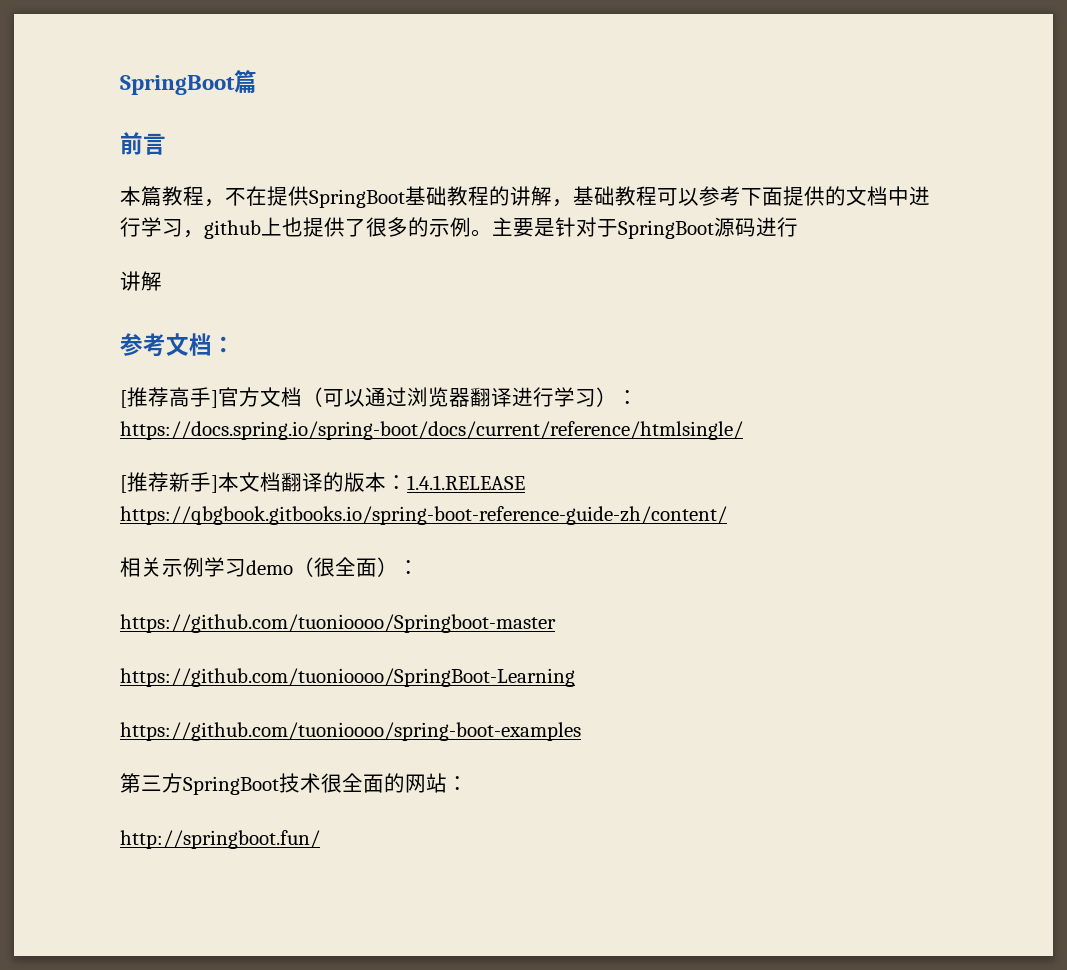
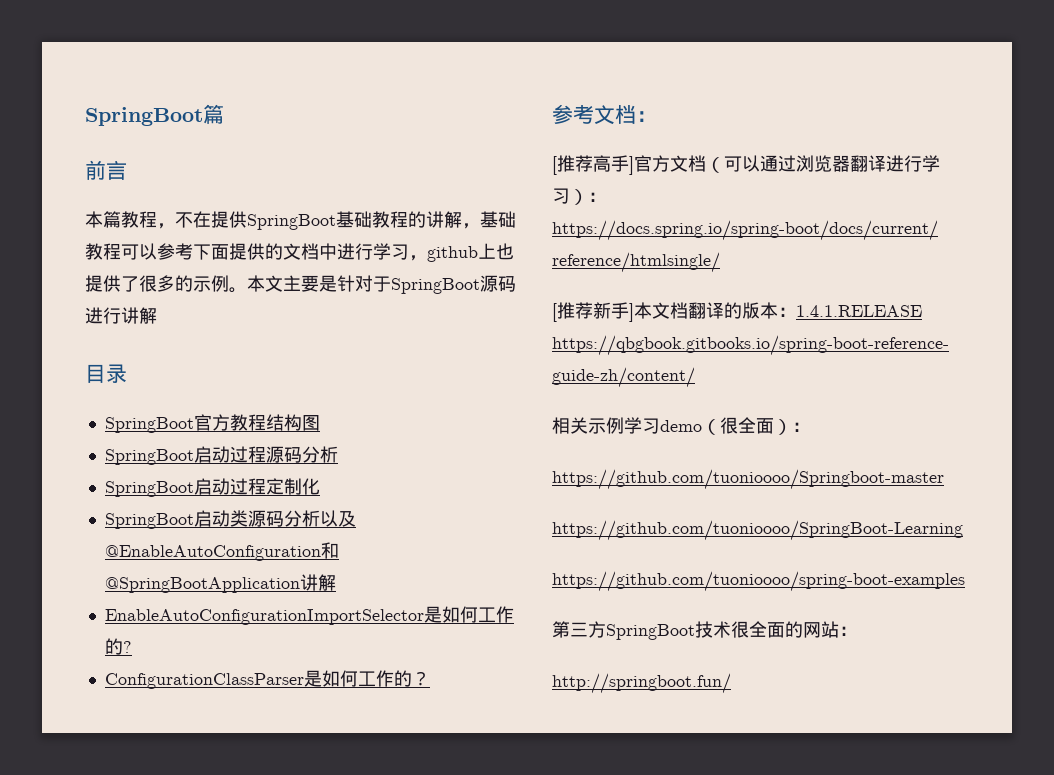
- 主要是针对于SpringBoot源码进行
- 讲解
+ 本文主要是针对于SpringBoot源码进行讲解
+ 目录
+ SpringBoot官方教程结构图
+ SpringBoot启动过程源码分析
+ SpringBoot启动过程定制化
+ SpringBoot启动类源码分析以及@EnableAutoConfiguration和@SpringBootApplication讲解
+ EnableAutoConfigurationImportSelector是如何工作的?
+ ConfigurationClassParser是如何工作的？

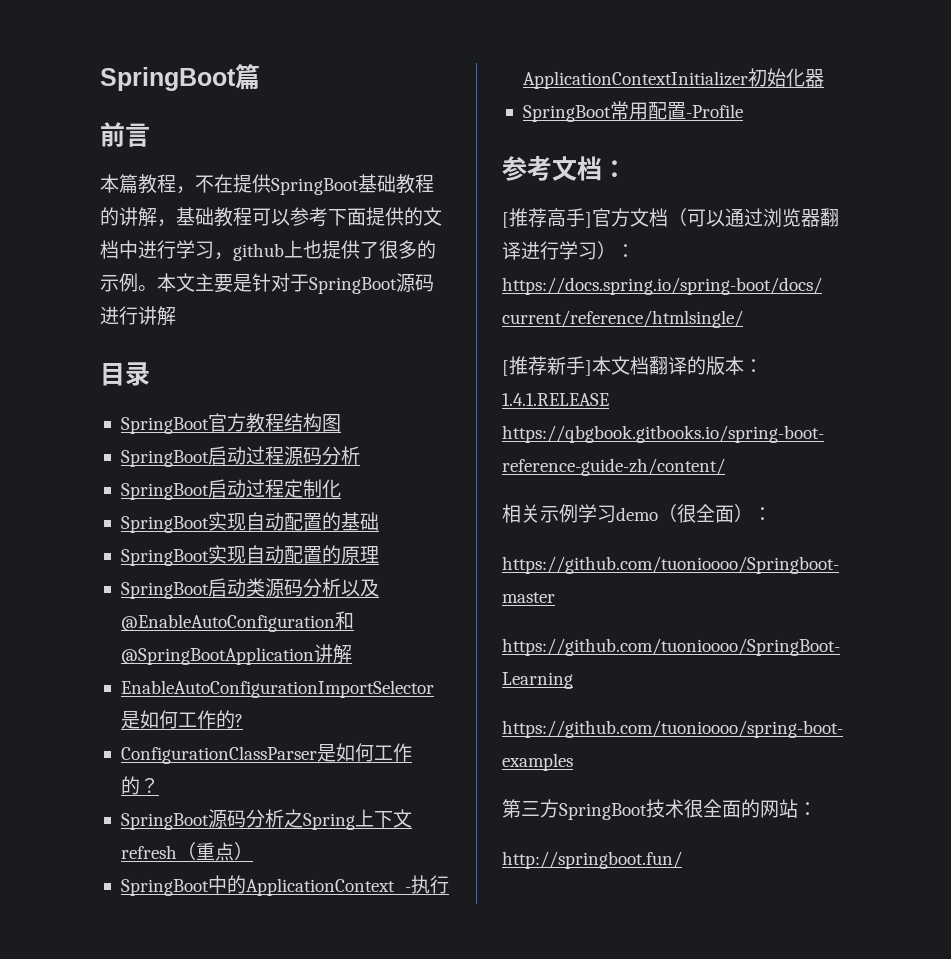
+ SpringBoot实现自动配置的基础
+ SpringBoot实现自动配置的原理
+ SpringBoot源码分析之Spring上下文refresh（重点）
+ SpringBoot中的ApplicationContext -执行ApplicationContextInitializer初始化器
+ SpringBoot常用配置-Profile

